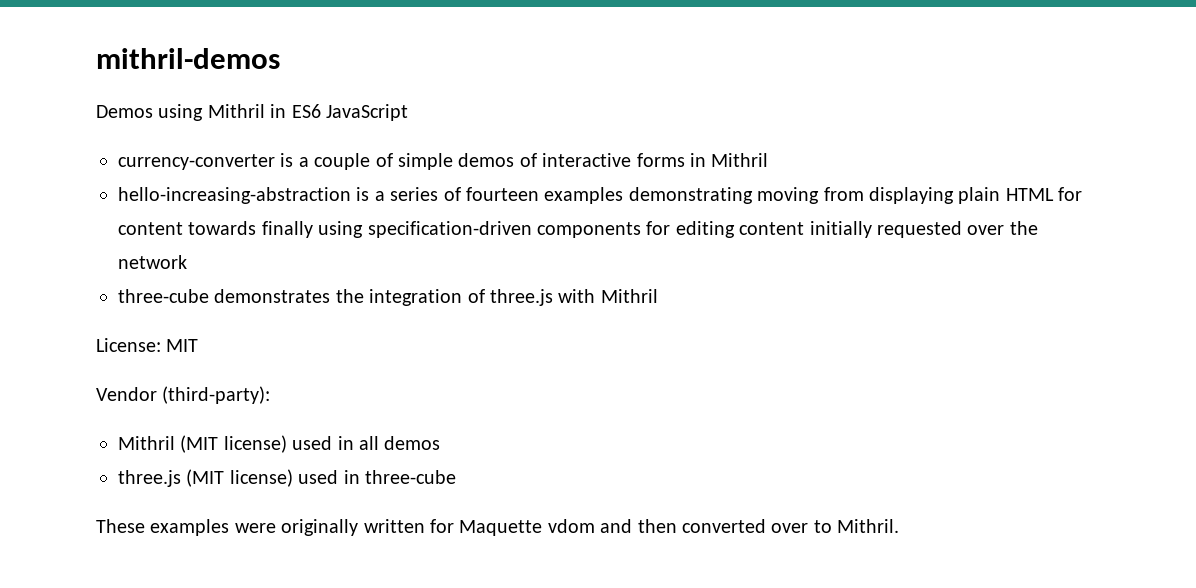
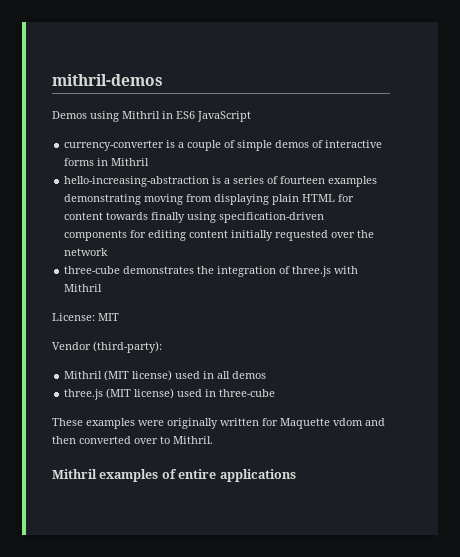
+ Mithril examples of entire applications

